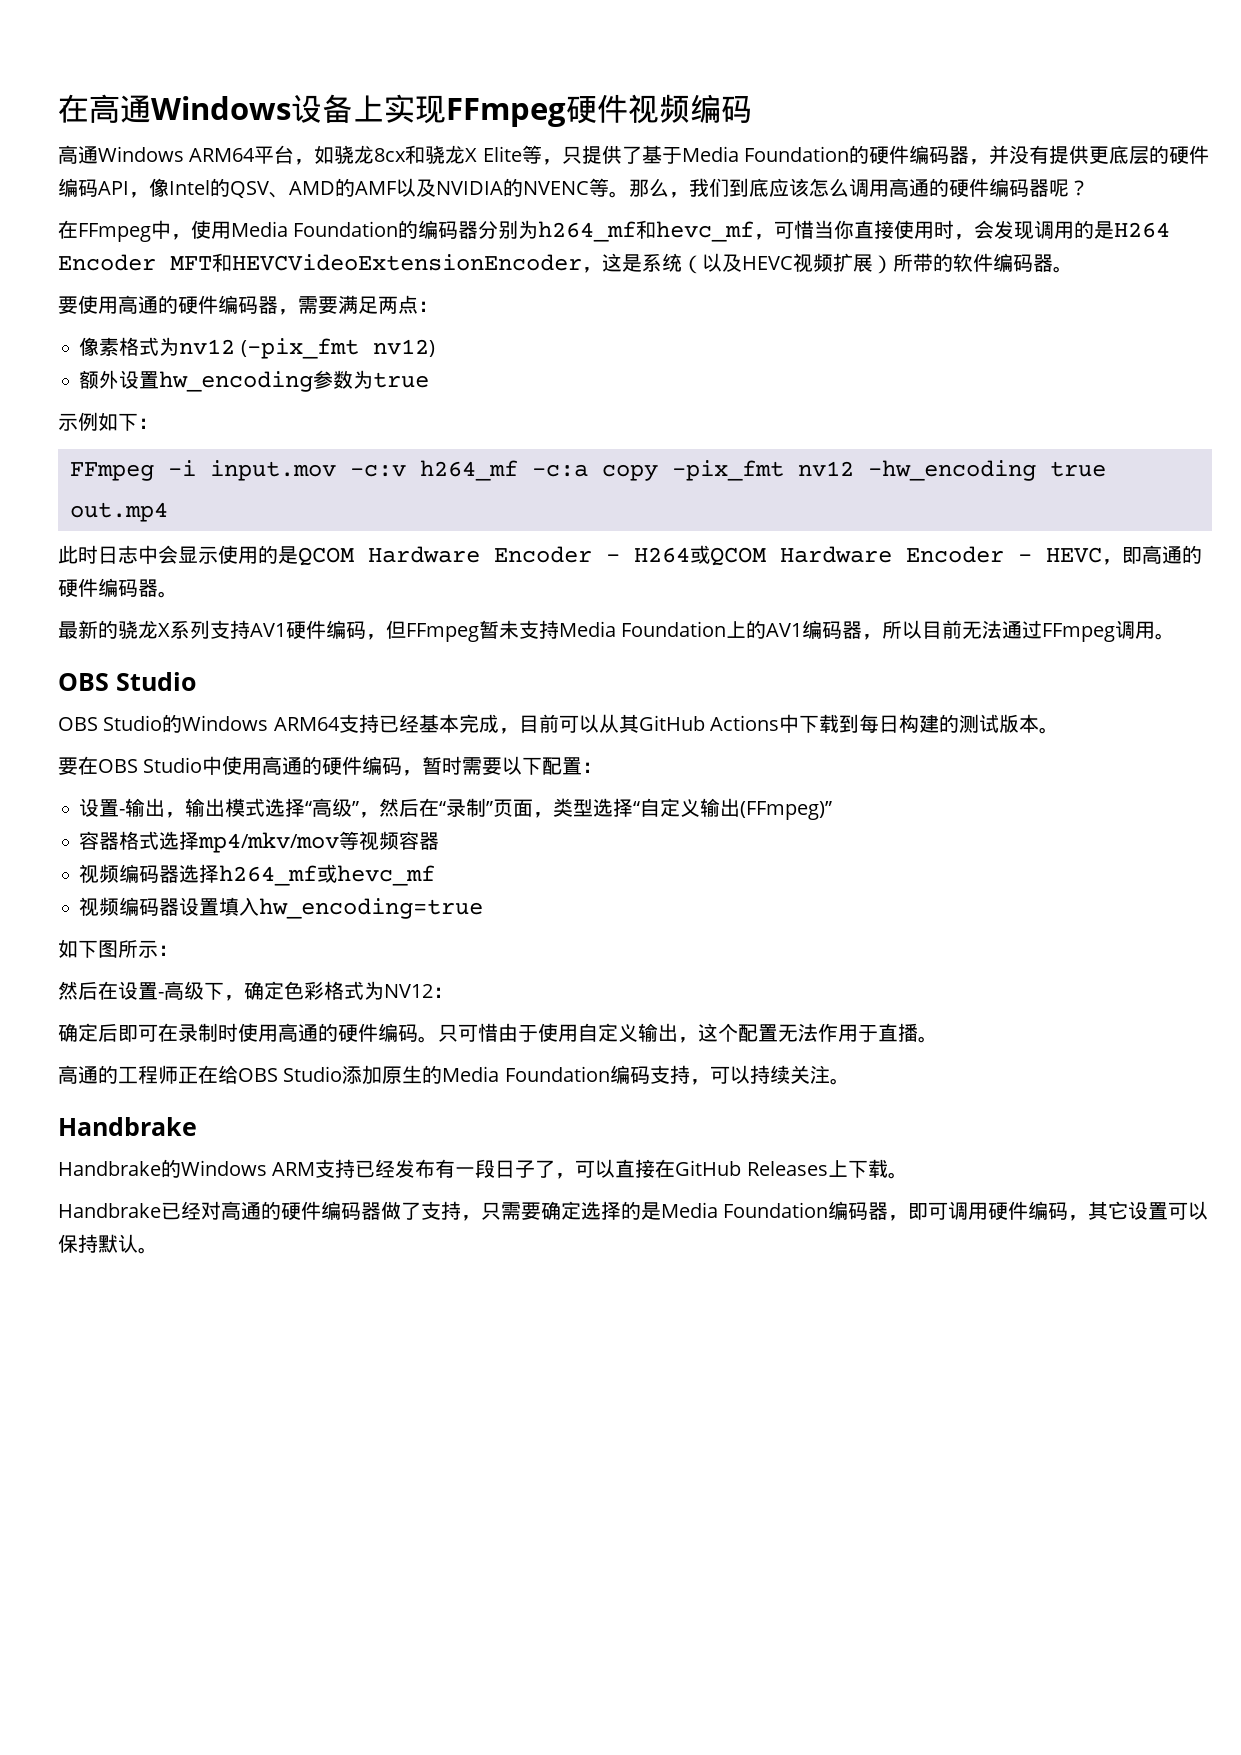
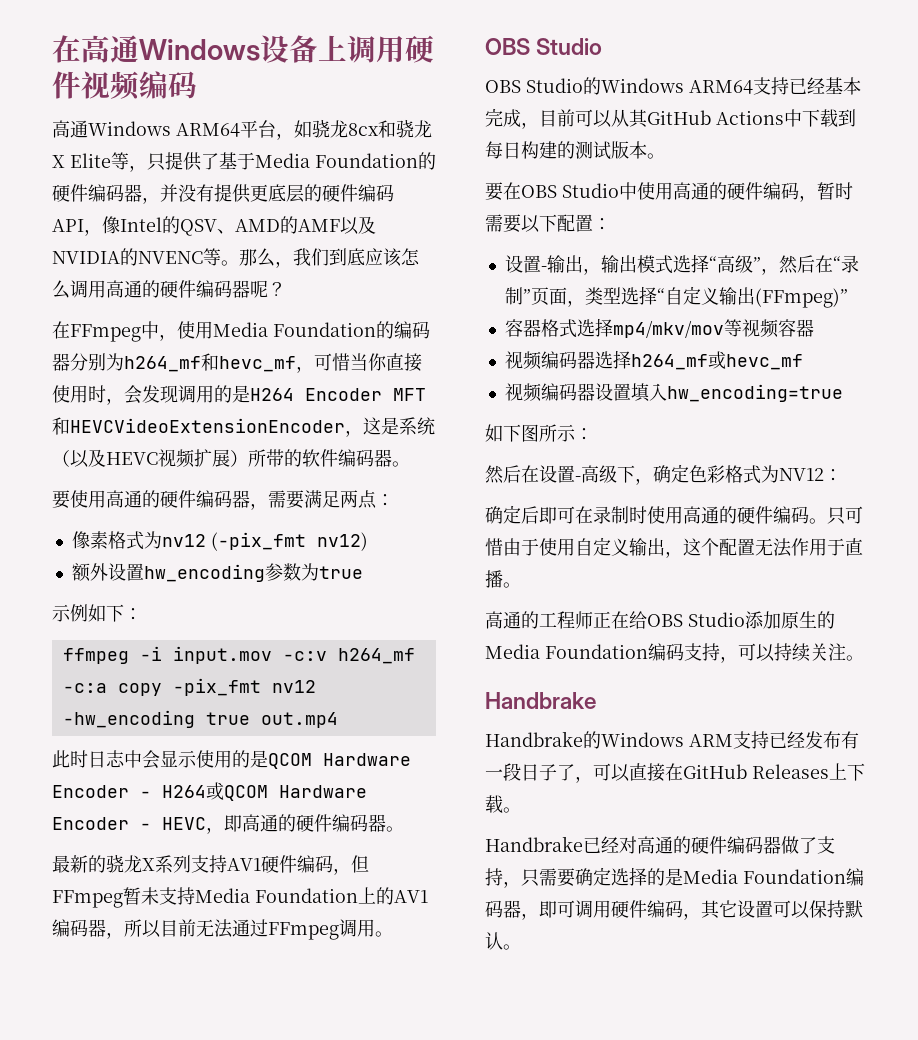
- 在高通Windows设备上实现FFmpeg硬件视频编码
+ 在高通Windows设备上调用硬件视频编码
- FFmpeg -i input.mov -c:v h264_mf -c:a copy -pix_fmt nv12 -hw_encoding true out.mp4
+ ffmpeg -i input.mov -c:v h264_mf -c:a copy -pix_fmt nv12 -hw_encoding true out.mp4

